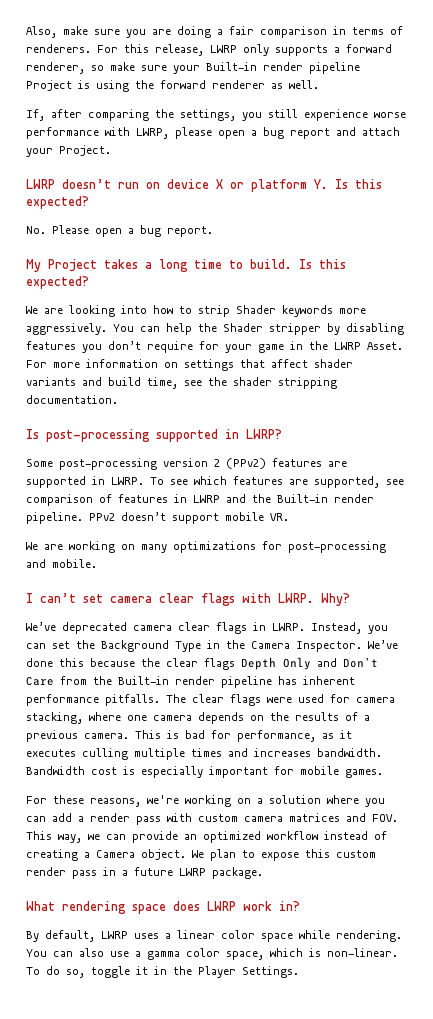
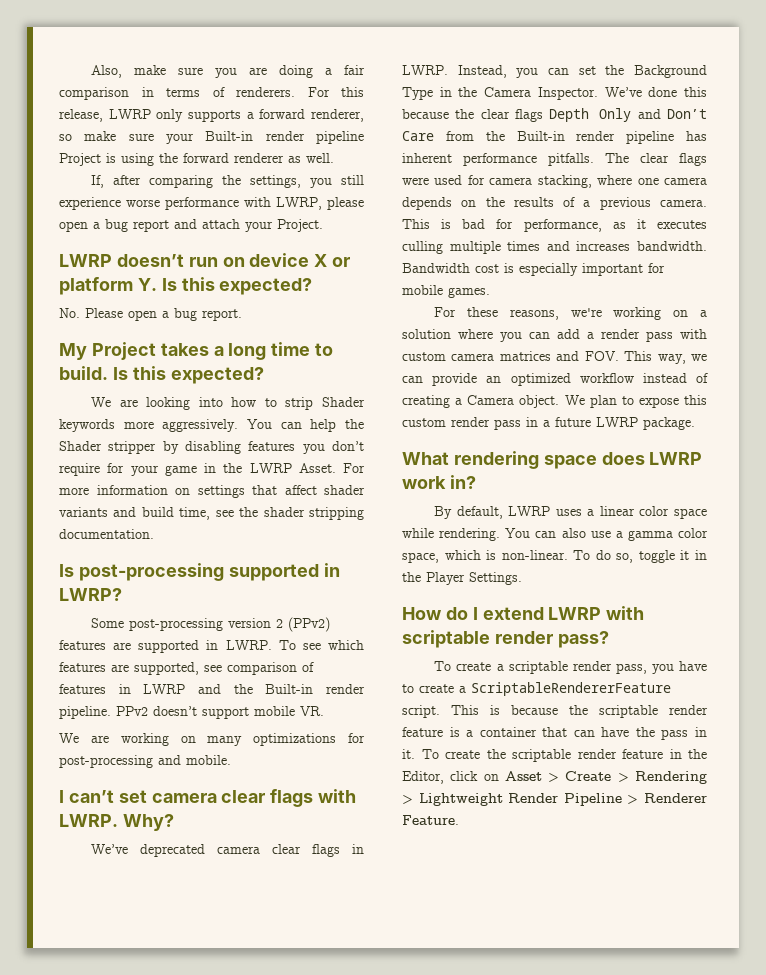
+ How do I extend LWRP with scriptable render pass?
+ To create a scriptable render pass, you have to create a ScriptableRendererFeature script. This is because the scriptable render feature is a container that can have the pass in it. To create the scriptable render feature in the Editor, click on Asset > Create > Rendering > Lightweight Render Pipeline > Renderer Feature.

